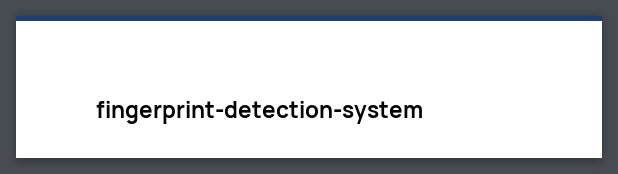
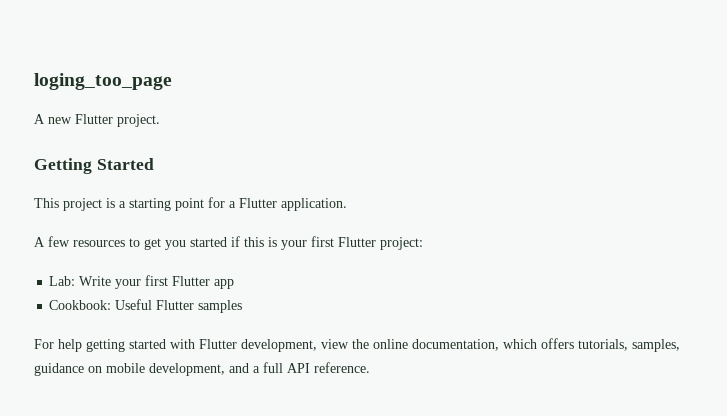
- fingerprint-detection-system
+ loging_too_page
+ A new Flutter project.
+ Getting Started
+ This project is a starting point for a Flutter application.
+ A few resources to get you started if this is your first Flutter project:
+ Lab: Write your first Flutter app
+ Cookbook: Useful Flutter samples
+ For help getting started with Flutter development, view the online documentation, which offers tutorials, samples, guidance on mobile development, and a full API reference.

